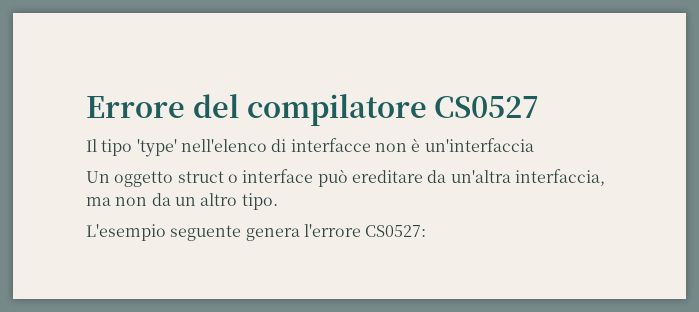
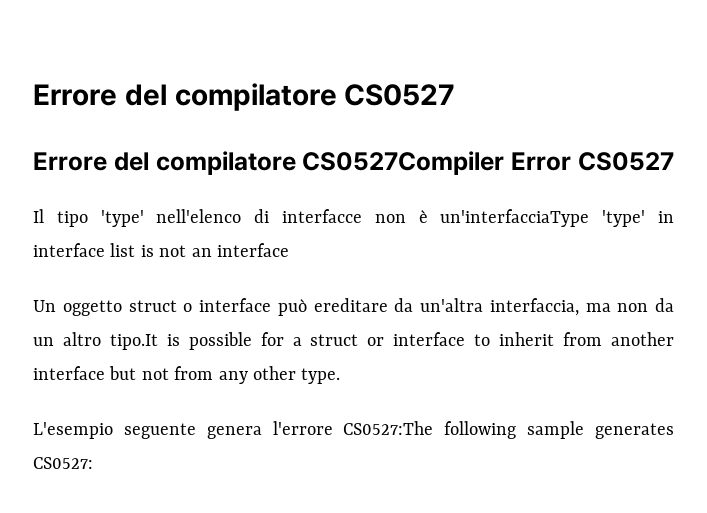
+ Errore del compilatore CS0527Compiler Error CS0527
- Il tipo 'type' nell'elenco di interfacce non è un'interfaccia
+ Il tipo 'type' nell'elenco di interfacce non è un'interfacciaType 'type' in interface list is not an interface
- Un oggetto struct o interface può ereditare da un'altra interfaccia, ma non da un altro tipo.
+ Un oggetto struct o interface può ereditare da un'altra interfaccia, ma non da un altro tipo.It is possible for a struct or interface to inherit from another interface but not from any other type.
- L'esempio seguente genera l'errore CS0527:
+ L'esempio seguente genera l'errore CS0527:The following sample generates CS0527:

